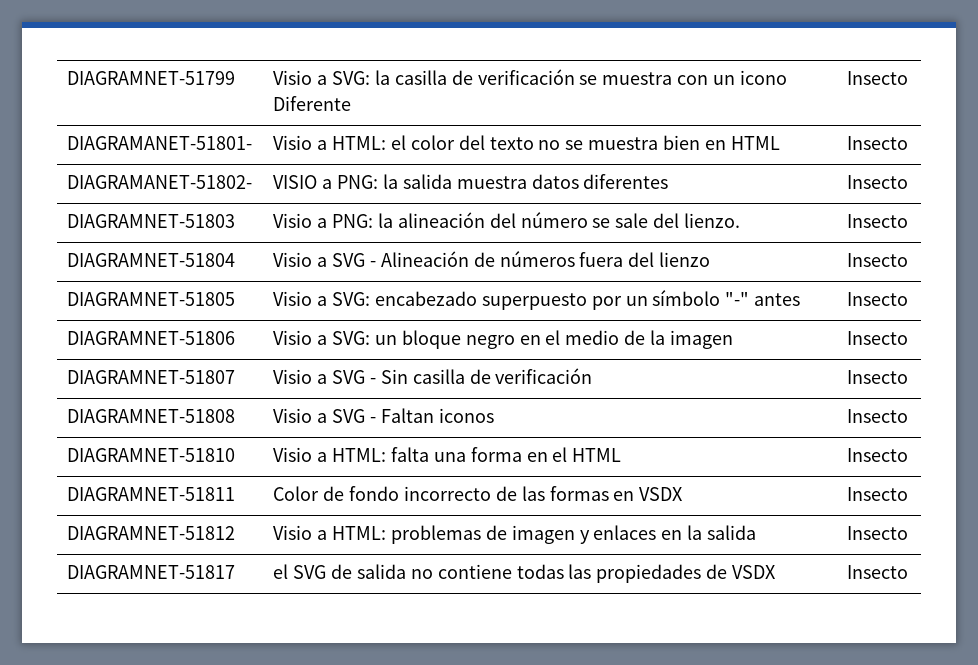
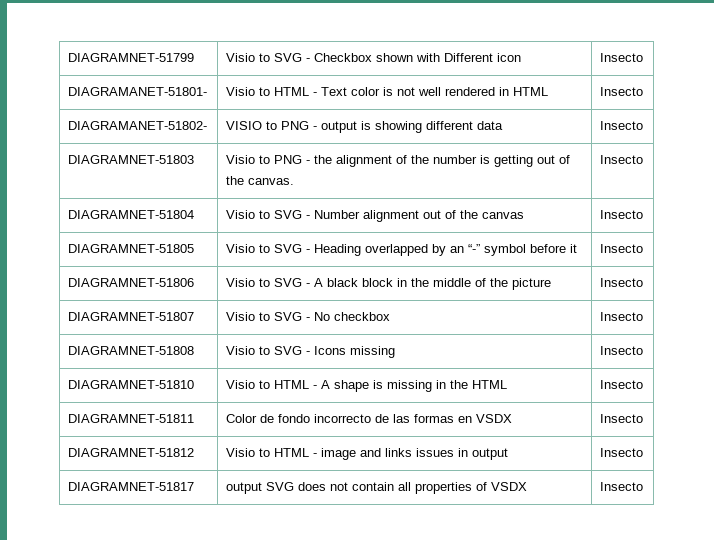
- DIAGRAMNET-51799 | Visio a SVG: la casilla de verificación se muestra con un icono Diferente | Insecto
- DIAGRAMANET-51801- | Visio a HTML: el color del texto no se muestra bien en HTML | Insecto
- DIAGRAMANET-51802- | VISIO a PNG: la salida muestra datos diferentes | Insecto
- DIAGRAMNET-51803 | Visio a PNG: la alineación del número se sale del lienzo. | Insecto
+ DIAGRAMNET-51799 | Visio to SVG - Checkbox shown with Different icon | Insecto
+ DIAGRAMANET-51801- | Visio to HTML - Text color is not well rendered in HTML | Insecto
+ DIAGRAMANET-51802- | VISIO to PNG - output is showing different data | Insecto
+ DIAGRAMNET-51803 | Visio to PNG - the alignment of the number is getting out of the canvas. | Insecto
- DIAGRAMNET-51804 | Visio a SVG - Alineación de números fuera del lienzo | Insecto
- DIAGRAMNET-51805 | Visio a SVG: encabezado superpuesto por un símbolo "-" antes | Insecto
- DIAGRAMNET-51806 | Visio a SVG: un bloque negro en el medio de la imagen | Insecto
+ DIAGRAMNET-51804 | Visio to SVG - Number alignment out of the canvas | Insecto
+ DIAGRAMNET-51805 | Visio to SVG - Heading overlapped by an “-” symbol before it | Insecto
+ DIAGRAMNET-51806 | Visio to SVG - A black block in the middle of the picture | Insecto
- DIAGRAMNET-51807 | Visio a SVG - Sin casilla de verificación | Insecto
+ DIAGRAMNET-51807 | Visio to SVG - No checkbox | Insecto
- DIAGRAMNET-51808 | Visio a SVG - Faltan iconos | Insecto
+ DIAGRAMNET-51808 | Visio to SVG - Icons missing | Insecto
- DIAGRAMNET-51810 | Visio a HTML: falta una forma en el HTML | Insecto
+ DIAGRAMNET-51810 | Visio to HTML - A shape is missing in the HTML | Insecto
- DIAGRAMNET-51812 | Visio a HTML: problemas de imagen y enlaces en la salida | Insecto
- DIAGRAMNET-51817 | el SVG de salida no contiene todas las propiedades de VSDX | Insecto
+ DIAGRAMNET-51812 | Visio to HTML - image and links issues in output | Insecto
+ DIAGRAMNET-51817 | output SVG does not contain all properties of VSDX | Insecto

